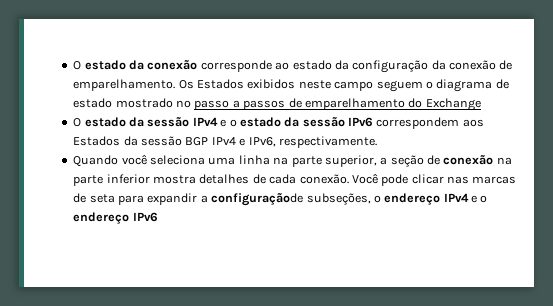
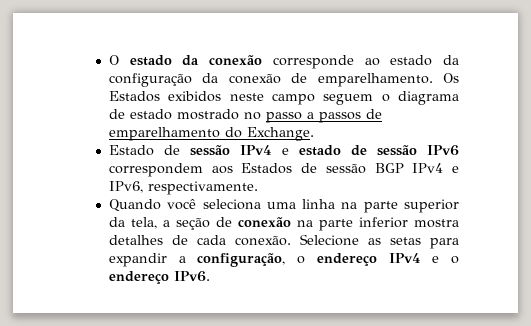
- Os Estados exibidos neste campo seguem o diagrama de estado mostrado no passo a passos de emparelhamento do Exchange
- O estado da sessão IPv4 e o estado da sessão IPv6 correspondem aos Estados da sessão BGP IPv4 e IPv6, respectivamente.
+ Os Estados exibidos neste campo seguem o diagrama de estado mostrado no passo a passos de emparelhamento do Exchange.
+ Estado de sessão IPv4 e estado de sessão IPv6 correspondem aos Estados de sessão BGP IPv4 e IPv6, respectivamente.
- Quando você seleciona uma linha na parte superior, a seção de conexão na parte inferior mostra detalhes de cada conexão.
+ Quando você seleciona uma linha na parte superior da tela, a seção de conexão na parte inferior mostra detalhes de cada conexão.
- Você pode clicar nas marcas de seta para expandir a configuraçãode subseções, o endereço IPv4 e o endereço IPv6
+ Selecione as setas para expandir a configuração, o endereço IPv4 e o endereço IPv6.

